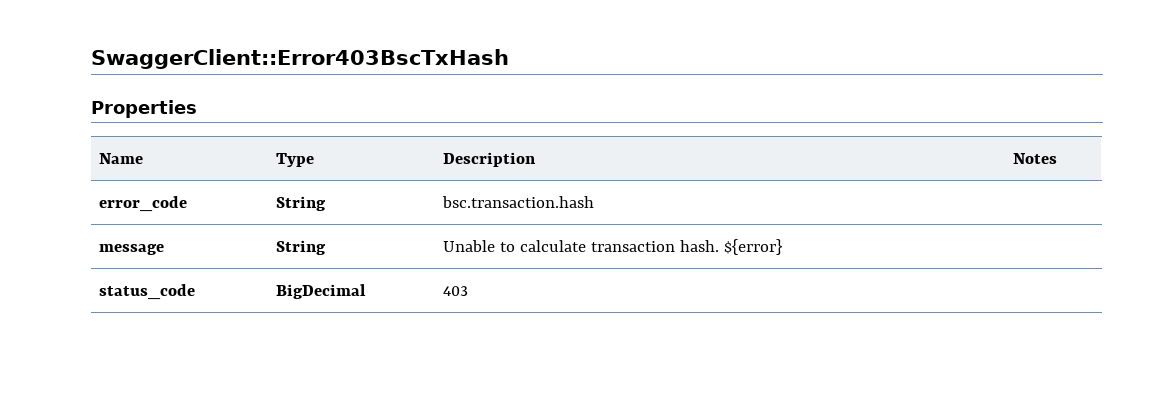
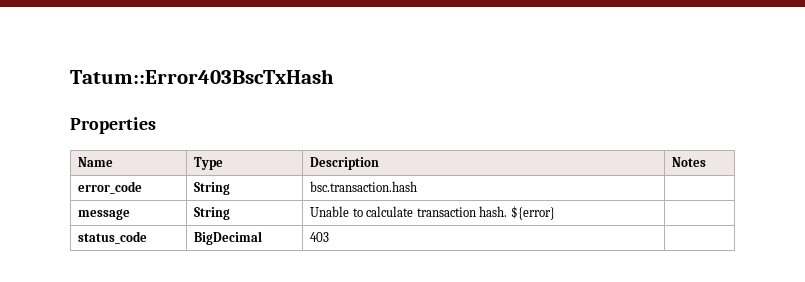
- SwaggerClient::Error403BscTxHash
+ Tatum::Error403BscTxHash

